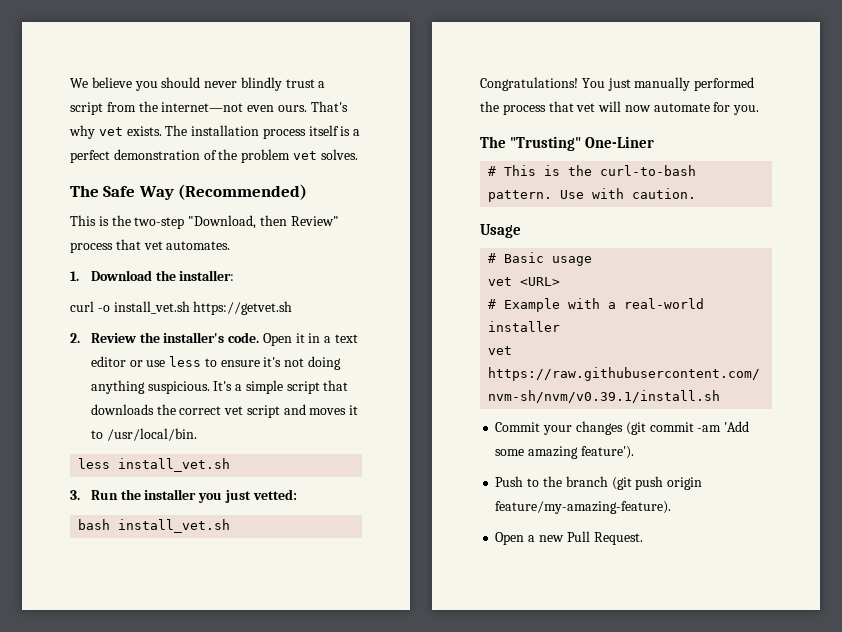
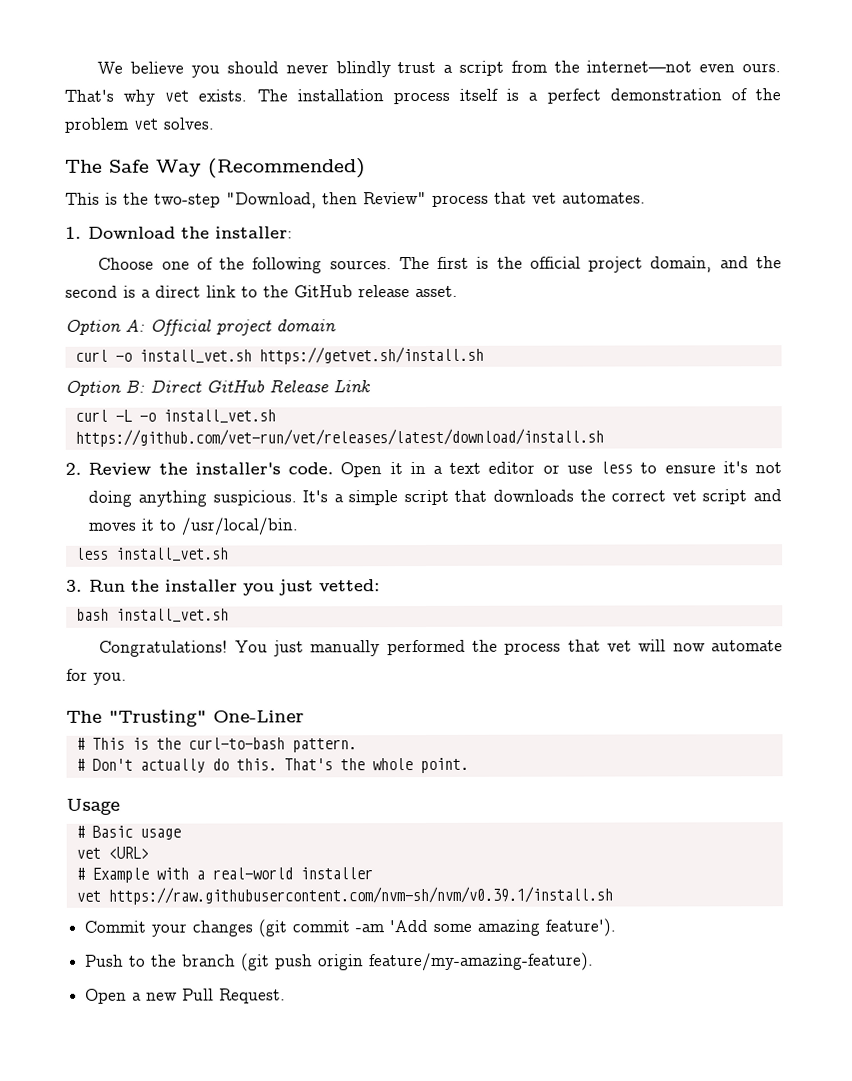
- curl -o install_vet.sh https://getvet.sh
+ Choose one of the following sources. The first is the official project domain, and the second is a direct link to the GitHub release asset.
+ Option A: Official project domain
+ curl -o install_vet.sh https://getvet.sh/install.sh
+ Option B: Direct GitHub Release Link
+ curl -L -o install_vet.sh https://github.com/vet-run/vet/releases/latest/download/install.sh
- # This is the curl-to-bash pattern. Use with caution.
+ # This is the curl-to-bash pattern.
+ # Don't actually do this. That's the whole point.

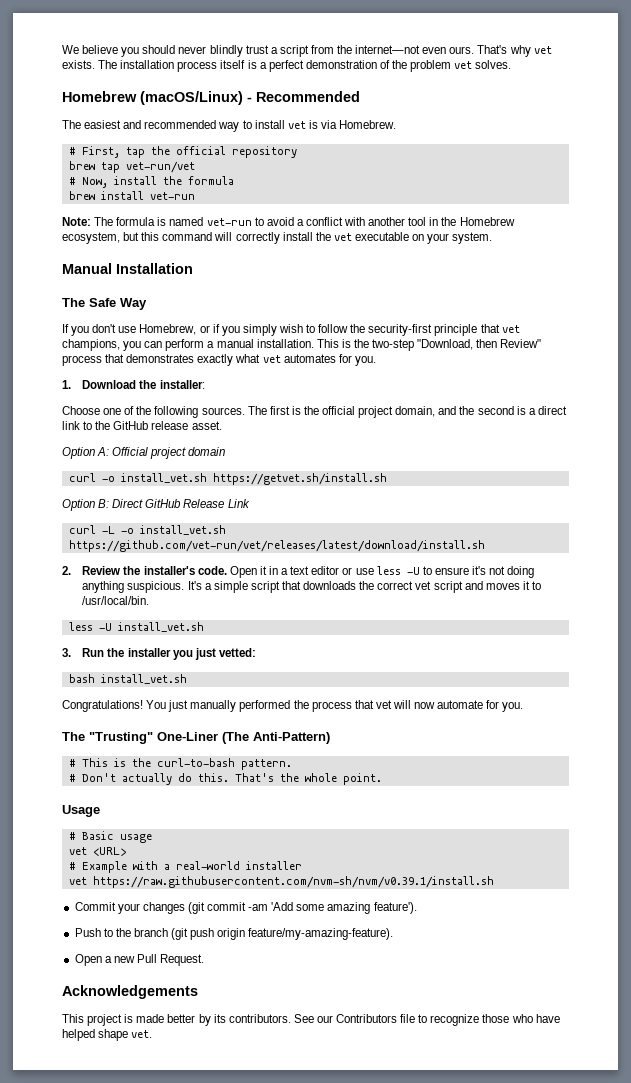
- The Safe Way (Recommended)
- This is the two-step "Download, then Review" process that vet automates.
+ Homebrew (macOS/Linux) - Recommended
+ The easiest and recommended way to install vet is via Homebrew.
+ # First, tap the official repository
+ brew tap vet-run/vet
+ # Now, install the formula
+ brew install vet-run
+ Note: The formula is named vet-run to avoid a conflict with another tool in the Homebrew ecosystem, but this command will correctly install the vet executable on your system.
+ Manual Installation
+ The Safe Way
+ If you don't use Homebrew, or if you simply wish to follow the security-first principle that vet champions, you can perform a manual installation. This is the two-step "Download, then Review" process that demonstrates exactly what vet automates for you.
- Open it in a text editor or use less to ensure it's not doing anything suspicious.
+ Open it in a text editor or use less -U to ensure it's not doing anything suspicious.
- less install_vet.sh
+ less -U install_vet.sh
- The "Trusting" One-Liner
+ The "Trusting" One-Liner (The Anti-Pattern)
+ Acknowledgements
+ This project is made better by its contributors. See our Contributors file to recognize those who have helped shape vet.

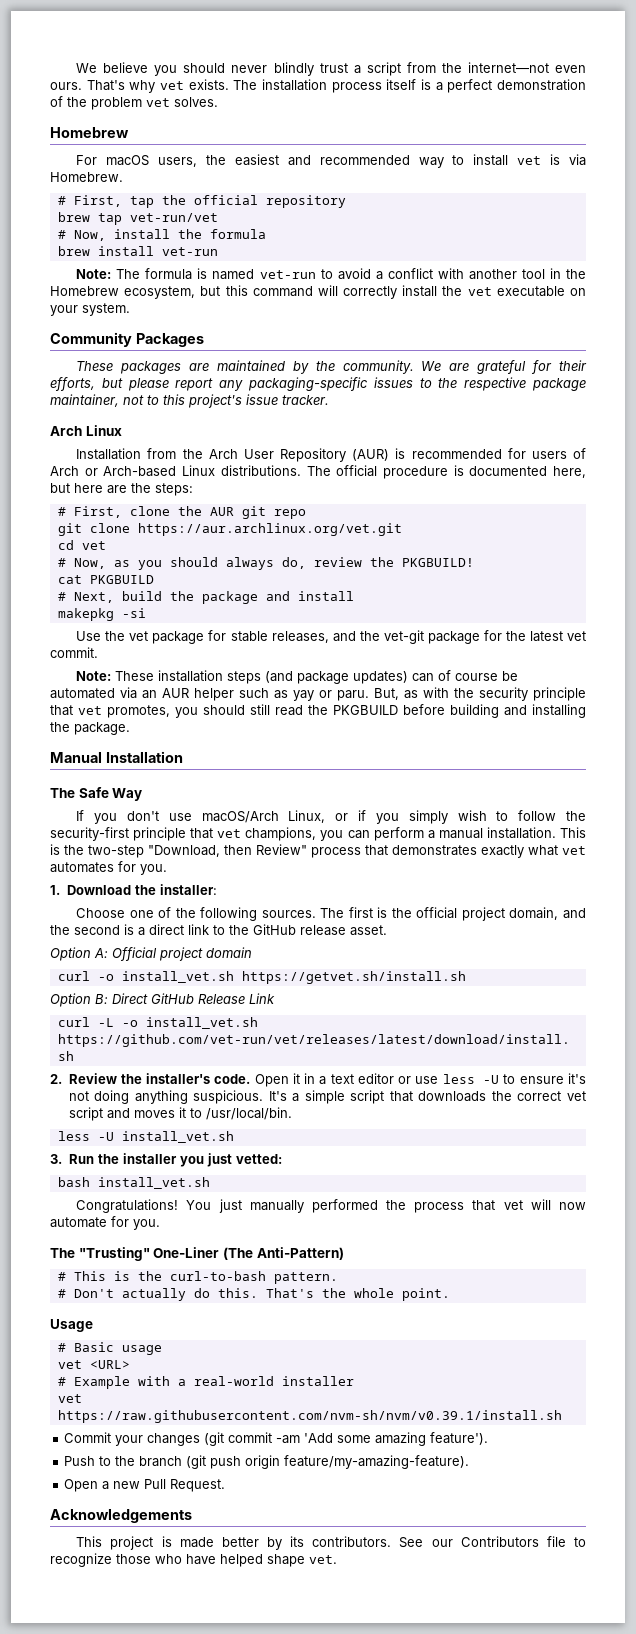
  The installation process itself is a perfect demonstration of the problem vet solves.
- Homebrew (macOS/Linux) - Recommended
- The easiest and recommended way to install vet is via Homebrew.
+ Homebrew
+ For macOS users, the easiest and recommended way to install vet is via Homebrew.
+ Community Packages
+ These packages are maintained by the community. We are grateful for their efforts, but please report any packaging-specific issues to the respective package maintainer, not to this project's issue tracker.
+ Arch Linux
+ Installation from the Arch User Repository (AUR) is recommended for users of Arch or Arch-based Linux distributions. The official procedure is documented here, but here are the steps:
+ # First, clone the AUR git repo
+ git clone https://aur.archlinux.org/vet.git
+ cd vet
+ # Now, as you should always do, review the PKGBUILD!
+ cat PKGBUILD
+ # Next, build the package and install
+ makepkg -si
+ Use the vet package for stable releases, and the vet-git package for the latest vet commit.
+ Note: These installation steps (and package updates) can of course be automated via an AUR helper such as yay or paru. But, as with the security principle that vet promotes, you should still read the PKGBUILD before building and installing the package.
- If you don't use Homebrew, or if you simply wish to follow the security-first principle that vet champions, you can perform a manual installation.
+ If you don't use macOS/Arch Linux, or if you simply wish to follow the security-first principle that vet champions, you can perform a manual installation.

